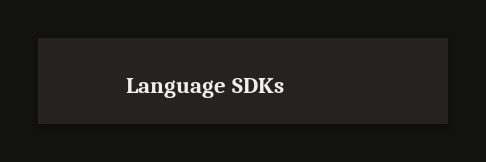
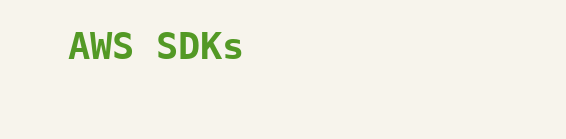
- Language SDKs
+ AWS SDKs

